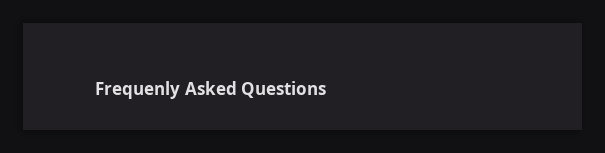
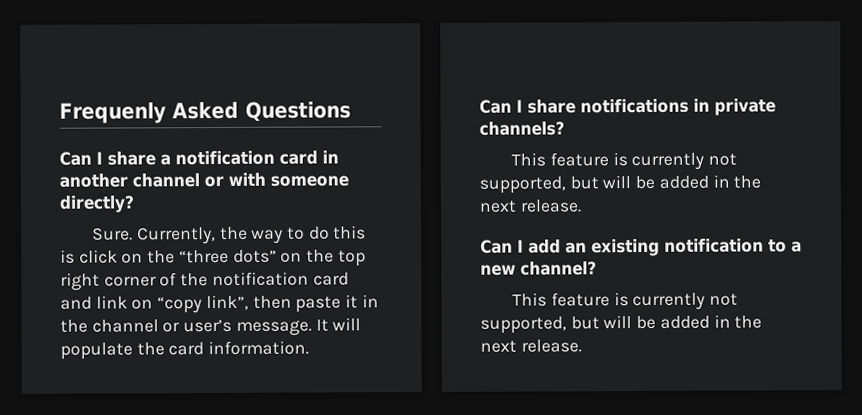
+ Can I share a notification card in another channel or with someone directly?
+ Sure. Currently, the way to do this is click on the “three dots” on the top right corner of the notification card and link on “copy link”, then paste it in the channel or user’s message. It will populate the card information.
+ Can I share notifications in private channels?
+ This feature is currently not supported, but will be added in the next release.
+ Can I add an existing notification to a new channel?
+ This feature is currently not supported, but will be added in the next release.

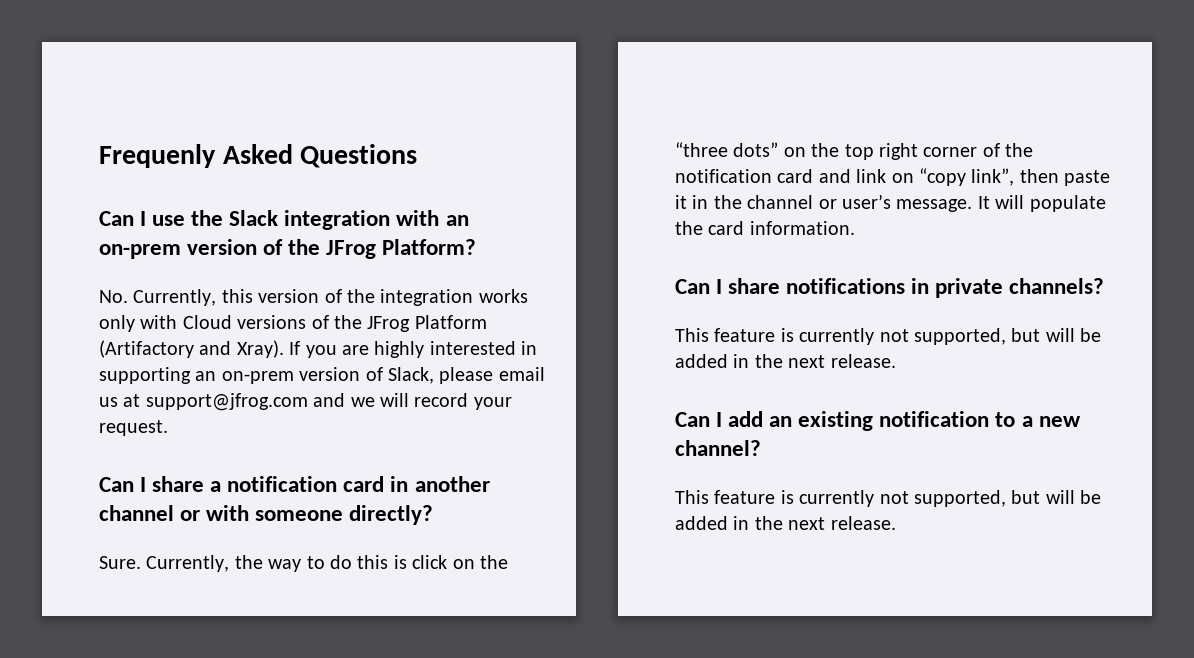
+ Can I use the Slack integration with an on-prem version of the JFrog Platform?
+ No. Currently, this version of the integration works only with Cloud versions of the JFrog Platform (Artifactory and Xray). If you are highly interested in supporting an on-prem version of Slack, please email us at support@jfrog.com and we will record your request.

